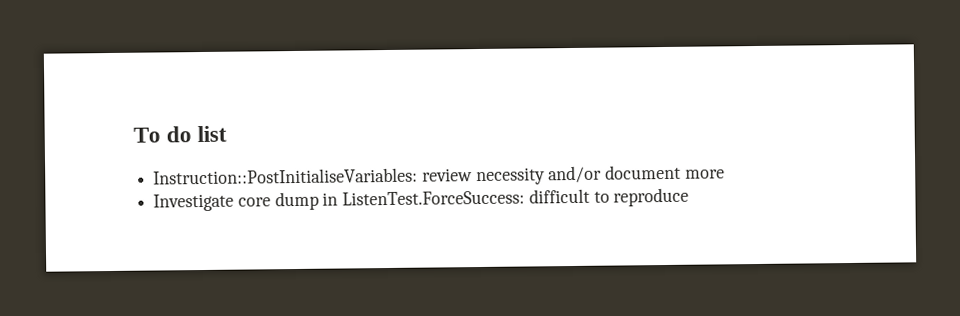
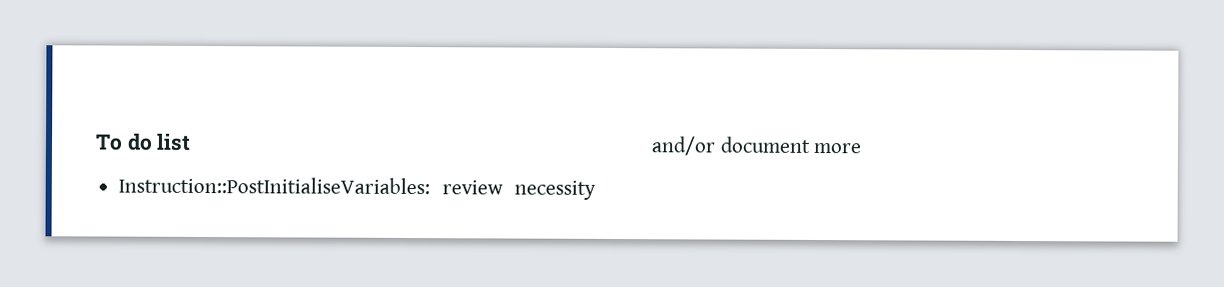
- Investigate core dump in ListenTest.ForceSuccess: difficult to reproduce

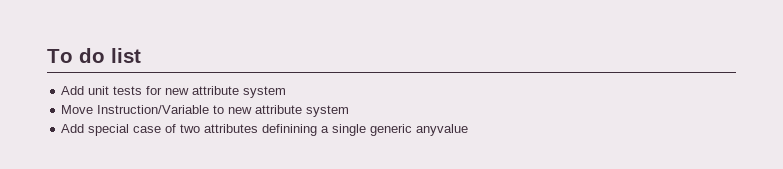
- Instruction::PostInitialiseVariables: review necessity and/or document more
+ Add unit tests for new attribute system
+ Move Instruction/Variable to new attribute system
+ Add special case of two attributes definining a single generic anyvalue

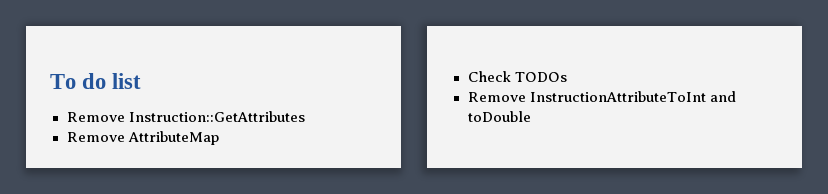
- Add unit tests for new attribute system
- Move Instruction/Variable to new attribute system
- Add special case of two attributes definining a single generic anyvalue
+ Remove Instruction::GetAttributes
+ Remove AttributeMap
+ Check TODOs
+ Remove InstructionAttributeToInt and toDouble

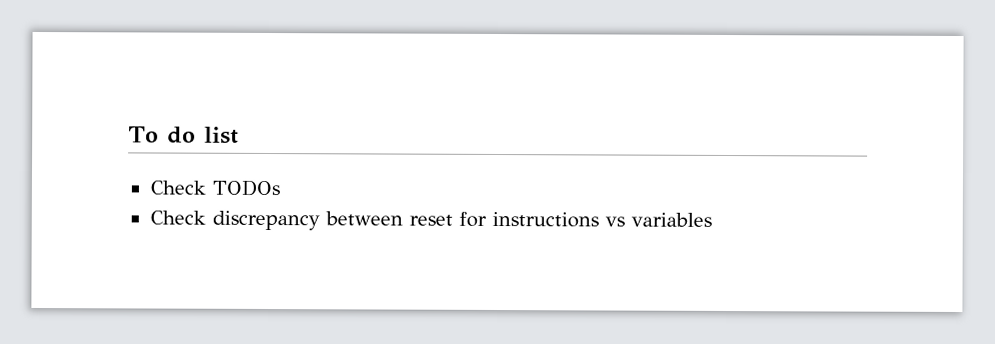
- Remove Instruction::GetAttributes
- Remove AttributeMap
  Check TODOs
- Remove InstructionAttributeToInt and toDouble
+ Check discrepancy between reset for instructions vs variables

